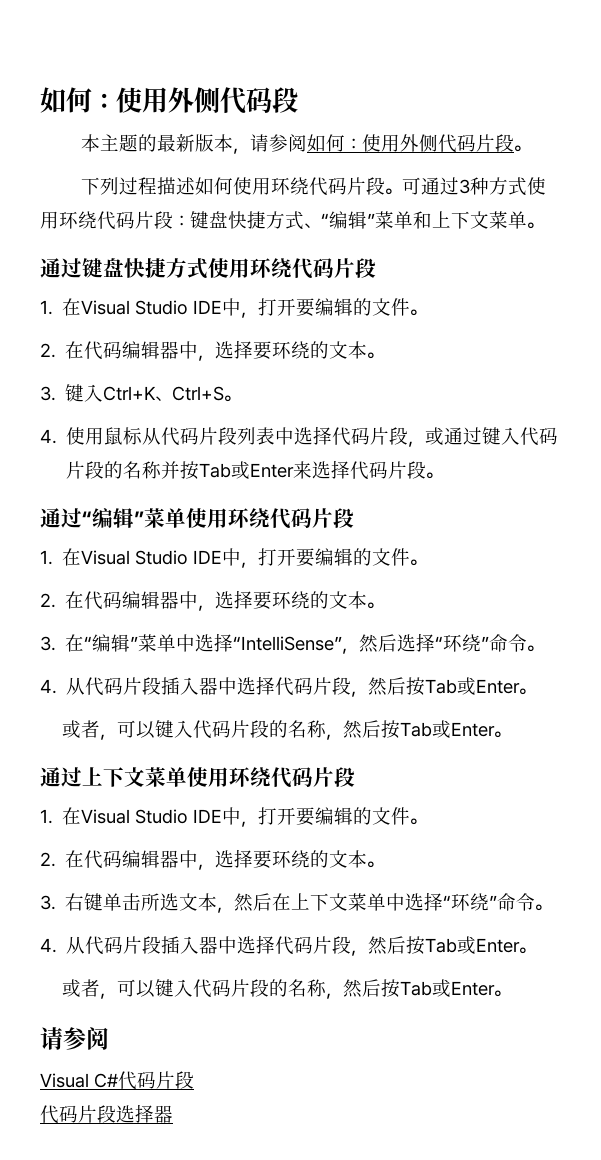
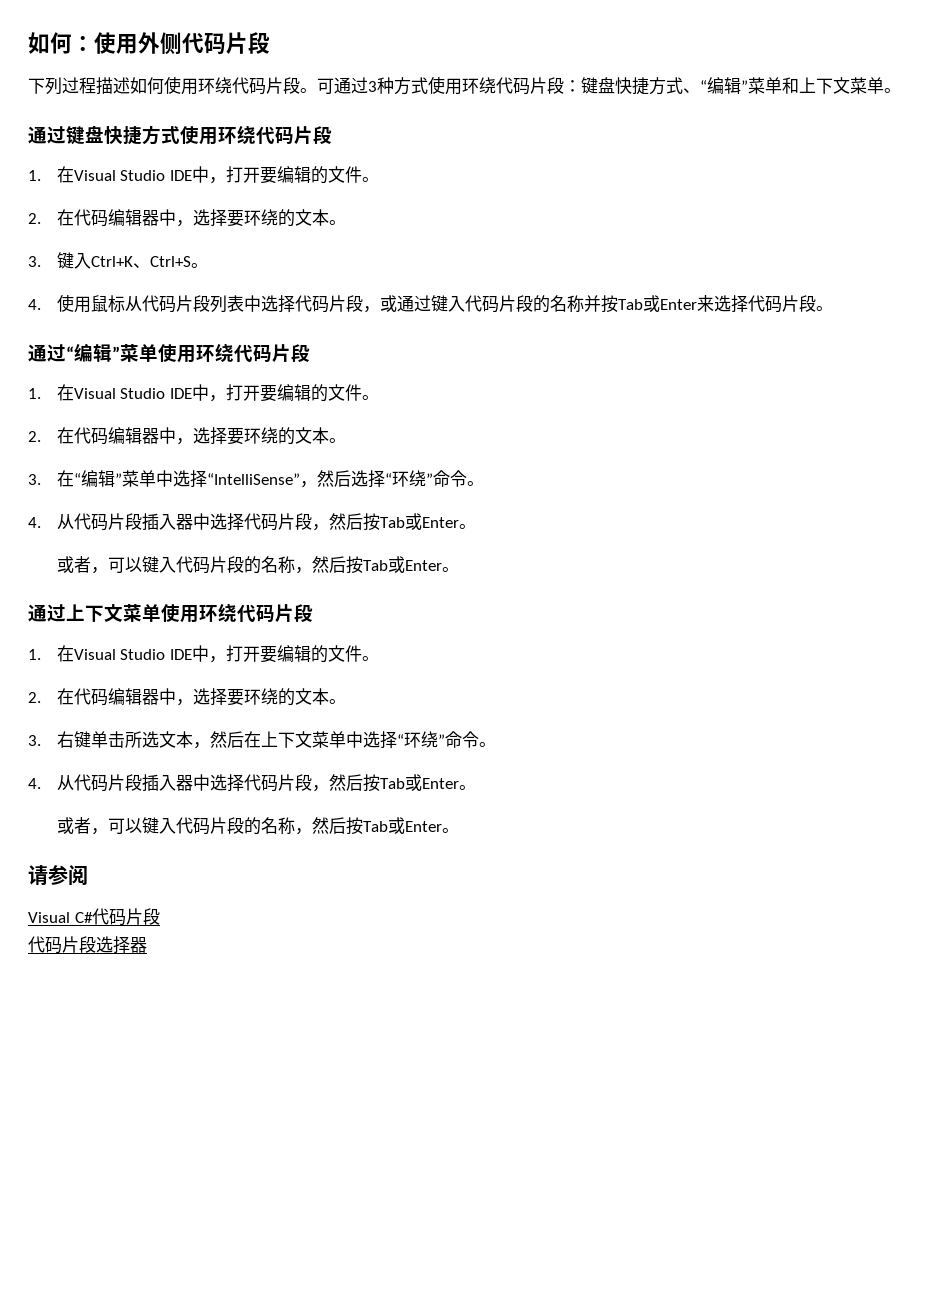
- 如何：使用外侧代码段
- 本主题的最新版本，请参阅如何：使用外侧代码片段。
+ 如何：使用外侧代码片段

